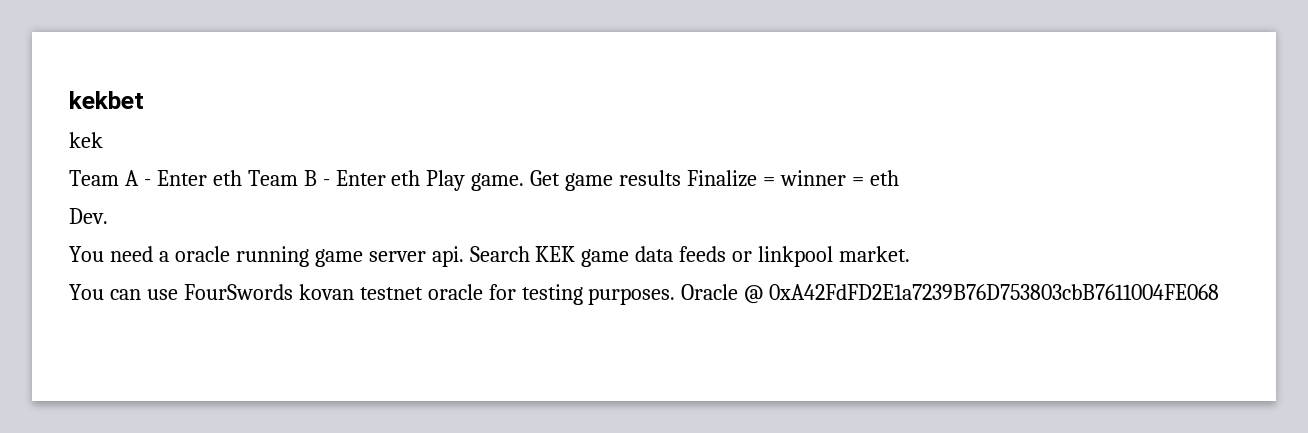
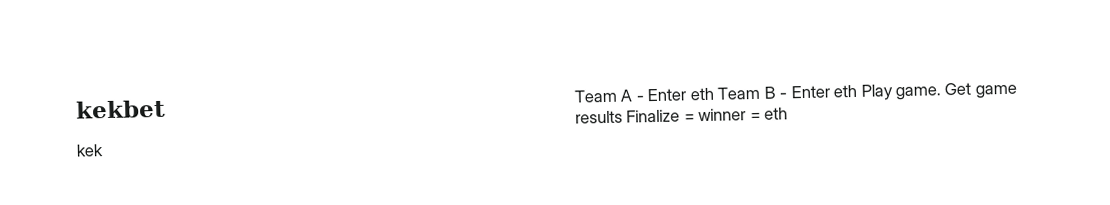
- Dev.
- You need a oracle running game server api. Search KEK game data feeds or linkpool market.
- You can use FourSwords kovan testnet oracle for testing purposes. Oracle @ 0xA42FdFD2E1a7239B76D753803cbB7611004FE068

